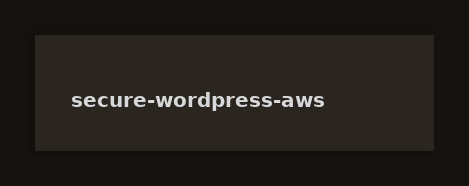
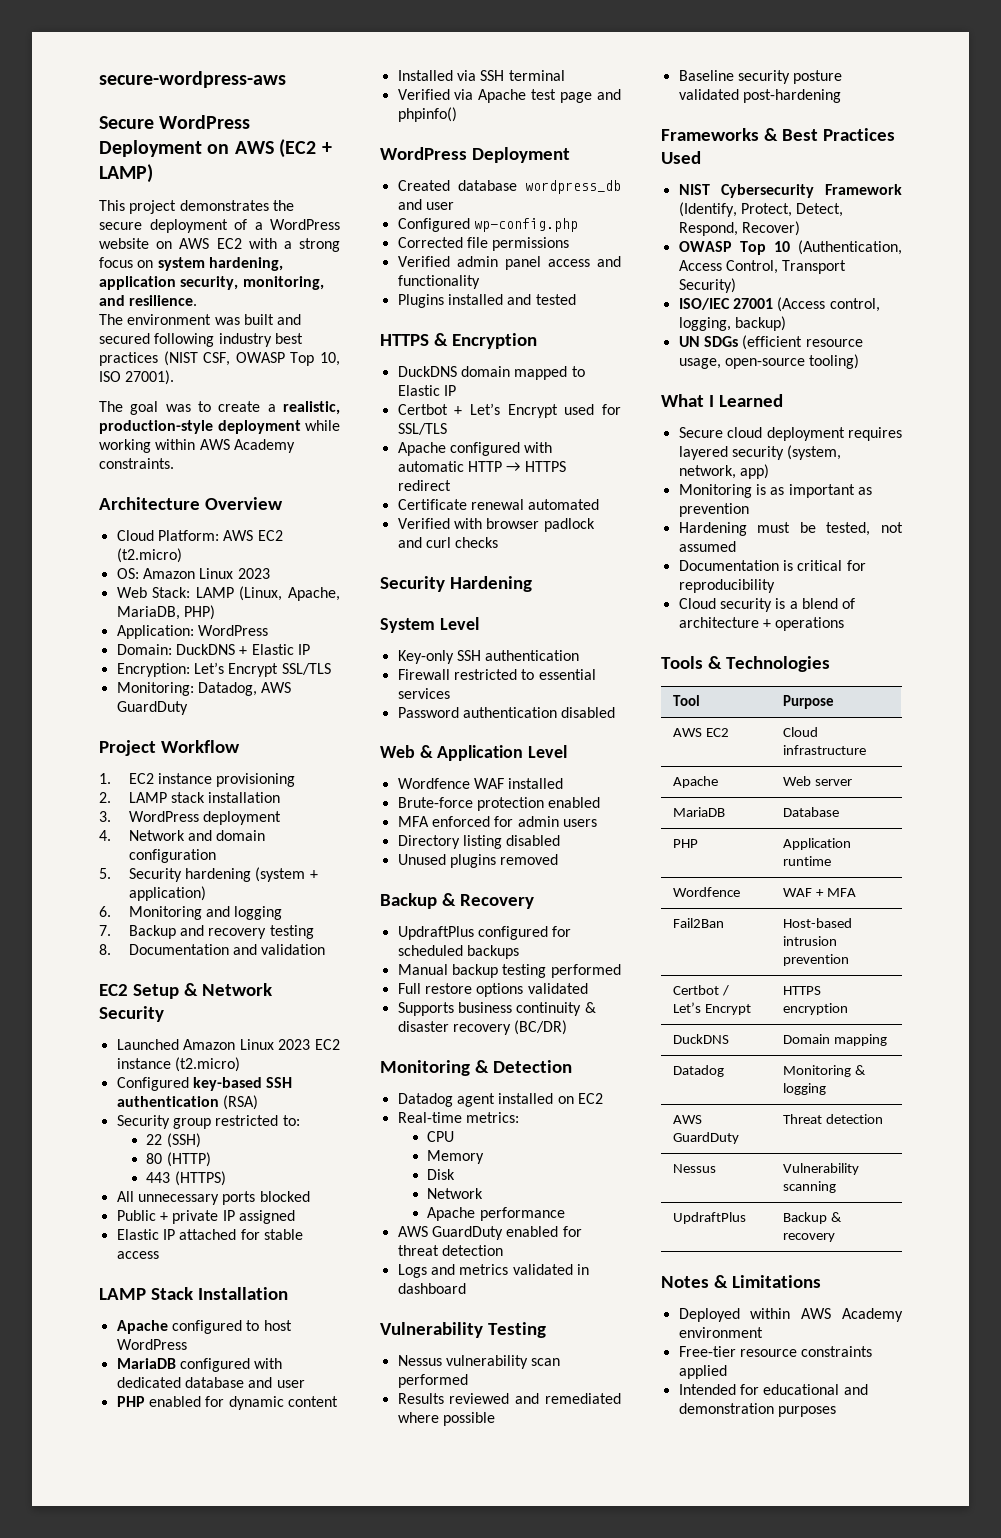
+ Secure WordPress Deployment on AWS (EC2 + LAMP)
+ This project demonstrates the secure deployment of a WordPress website on AWS EC2 with a strong focus on system hardening, application security, monitoring, and resilience.
+ The environment was built and secured following industry best practices (NIST CSF, OWASP Top 10, ISO 27001).
+ The goal was to create a realistic, production-style deployment while working within AWS Academy constraints.
+ Architecture Overview
+ Cloud Platform: AWS EC2 (t2.micro)
+ OS: Amazon Linux 2023
+ Web Stack: LAMP (Linux, Apache, MariaDB, PHP)
+ Application: WordPress
+ Domain: DuckDNS + Elastic IP
+ Encryption: Let’s Encrypt SSL/TLS
+ Monitoring: Datadog, AWS GuardDuty
+ Project Workflow
+ 1. EC2 instance provisioning
+ 2. LAMP stack installation
+ 3. WordPress deployment
+ 4. Network and domain configuration
+ 5. Security hardening (system + application)
+ 6. Monitoring and logging
+ 7. Backup and recovery testing
+ 8. Documentation and validation
+ EC2 Setup & Network Security
+ Launched Amazon Linux 2023 EC2 instance (t2.micro)
+ Configured key-based SSH authentication (RSA)
+ Security group restricted to:
+ 22 (SSH)
+ 80 (HTTP)
+ 443 (HTTPS)
+ All unnecessary ports blocked
+ Public + private IP assigned
+ Elastic IP attached for stable access
+ LAMP Stack Installation
+ Apache configured to host WordPress
+ MariaDB configured with dedicated database and user
+ PHP enabled for dynamic content
+ Installed via SSH terminal
+ Verified via Apache test page and phpinfo()
+ WordPress Deployment
+ Created database wordpress_db and user
+ Configured wp-config.php
+ Corrected file permissions
+ Verified admin panel access and functionality
+ Plugins installed and tested
+ HTTPS & Encryption
+ DuckDNS domain mapped to Elastic IP
+ Certbot + Let’s Encrypt used for SSL/TLS
+ Apache configured with automatic HTTP → HTTPS redirect
+ Certificate renewal automated
+ Verified with browser padlock and curl checks
+ Security Hardening
+ System Level
+ Key-only SSH authentication
+ Firewall restricted to essential services
+ Password authentication disabled
+ Web & Application Level
+ Wordfence WAF installed
+ Brute-force protection enabled
+ MFA enforced for admin users
+ Directory listing disabled
+ Unused plugins removed
+ Backup & Recovery
+ UpdraftPlus configured for scheduled backups
+ Manual backup testing performed
+ Full restore options validated
+ Supports business continuity & disaster recovery (BC/DR)
+ Monitoring & Detection
+ Datadog agent installed on EC2
+ Real-time metrics:
+ CPU
+ Memory
+ Disk
+ Network
+ Apache performance
+ AWS GuardDuty enabled for threat detection
+ Logs and metrics validated in dashboard
+ Vulnerability Testing
+ Nessus vulnerability scan performed
+ Results reviewed and remediated where possible
+ Baseline security posture validated post-hardening
+ Frameworks & Best Practices Used
+ NIST Cybersecurity Framework (Identify, Protect, Detect, Respond, Recover)
+ OWASP Top 10 (Authentication, Access Control, Transport Security)
+ ISO/IEC 27001 (Access control, logging, backup)
+ UN SDGs (efficient resource usage, open-source tooling)
+ What I Learned
+ Secure cloud deployment requires layered security (system, network, app)
+ Monitoring is as important as prevention
+ Hardening must be tested, not assumed
+ Documentation is critical for reproducibility
+ Cloud security is a blend of architecture + operations
+ Tools & Technologies
+ Tool | Purpose
+ AWS EC2 | Cloud infrastructure
+ Apache | Web server
+ MariaDB | Database
+ PHP | Application runtime
+ Wordfence | WAF + MFA
+ Fail2Ban | Host-based intrusion prevention
+ Certbot / Let’s Encrypt | HTTPS encryption
+ DuckDNS | Domain mapping
+ Datadog | Monitoring & logging
+ AWS GuardDuty | Threat detection
+ Nessus | Vulnerability scanning
+ UpdraftPlus | Backup & recovery
+ Notes & Limitations
+ Deployed within AWS Academy environment
+ Free-tier resource constraints applied
+ Intended for educational and demonstration purposes

